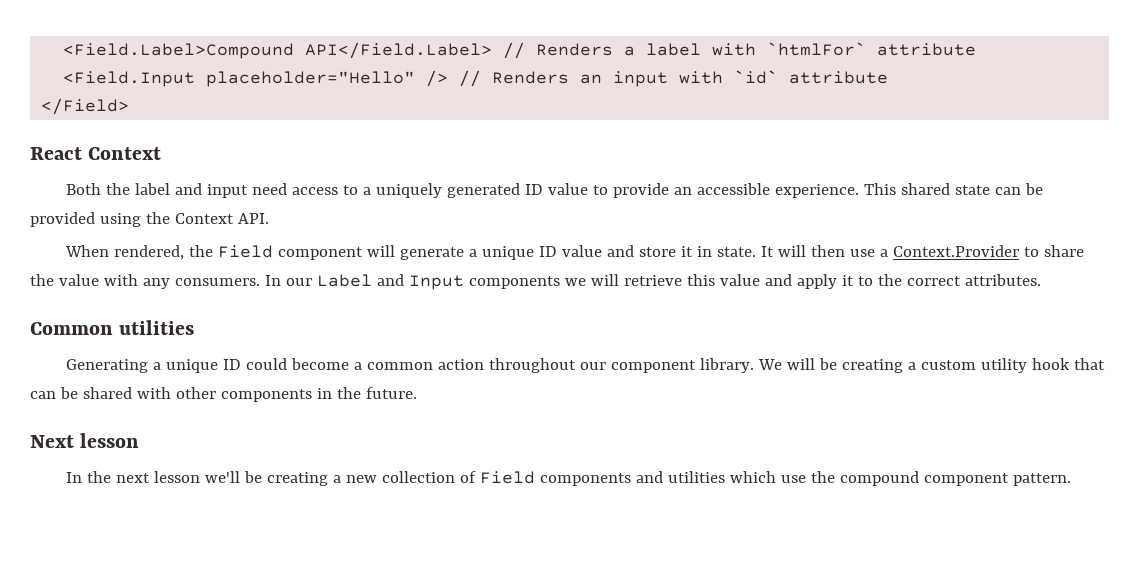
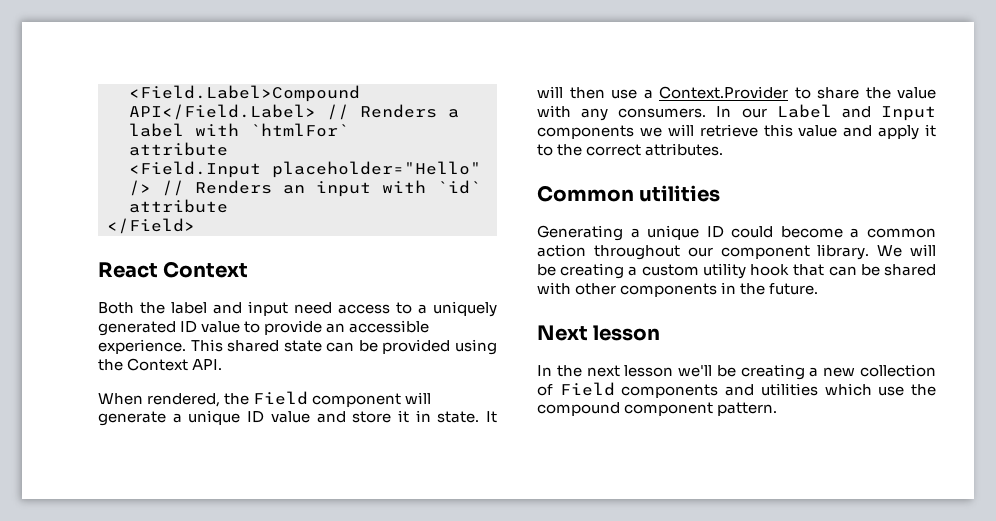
- <Field.Label>Compound API</Field.Label> // Renders a label with `htmlFor` attribute
+ <Field.Label>Compound API</Field.Label> // Renders a label with `htmlFor`
+ attribute

